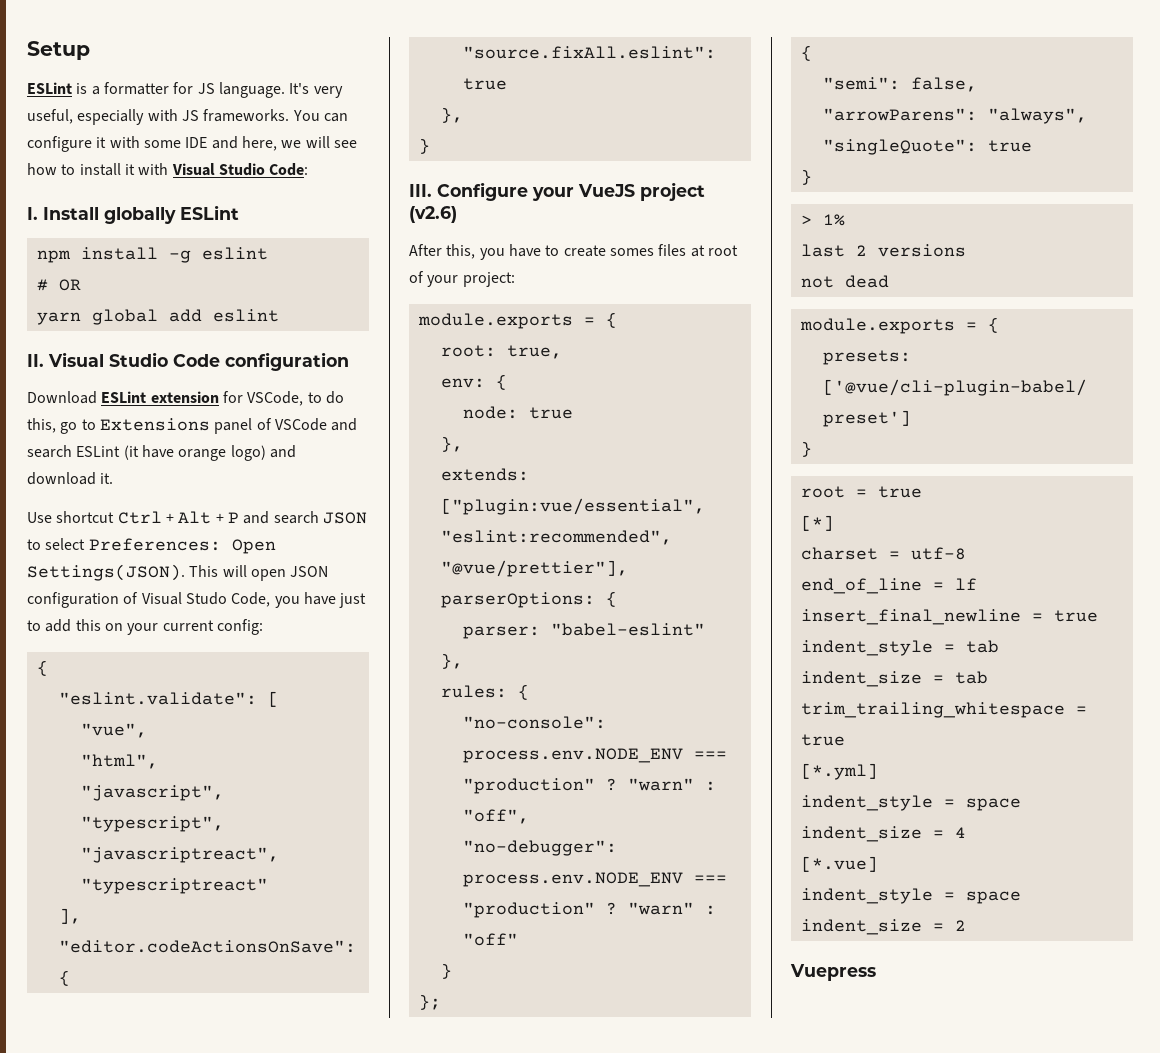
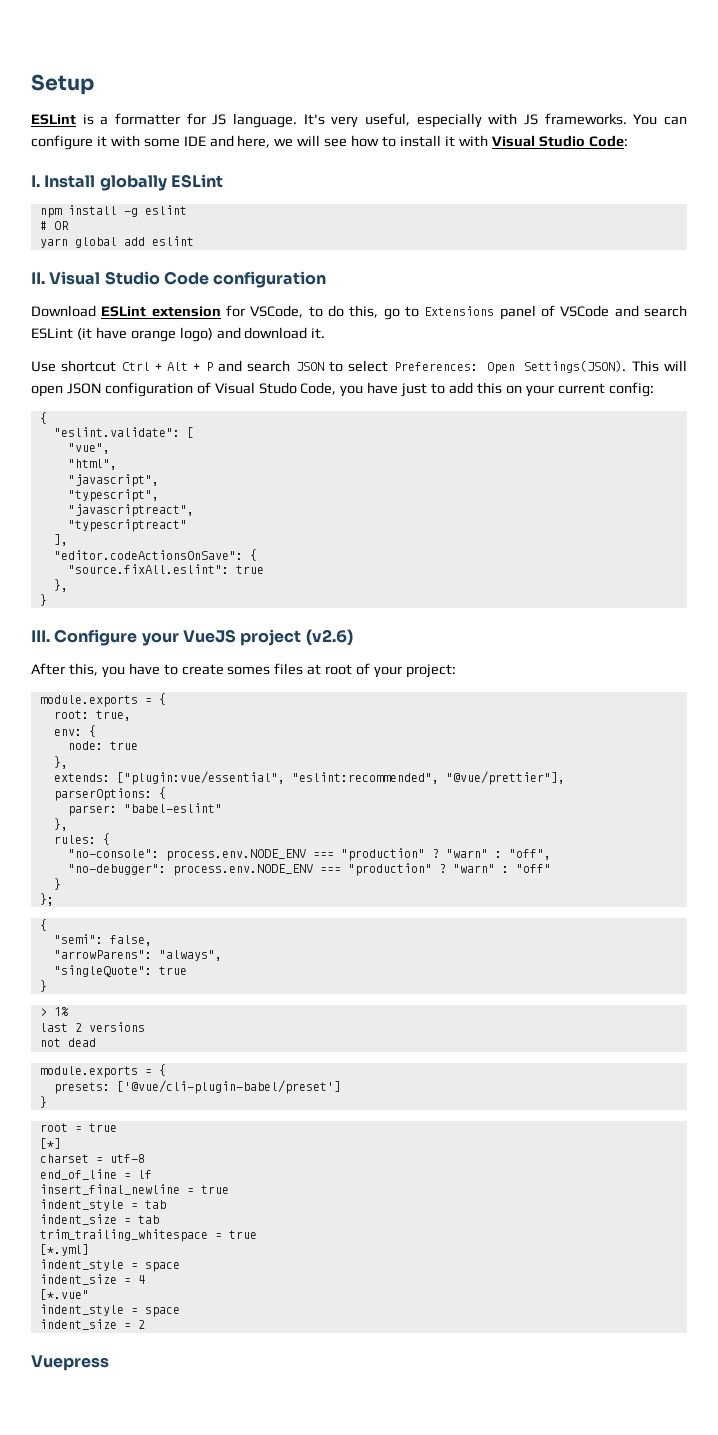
- [*.vue]
+ [*.vue"

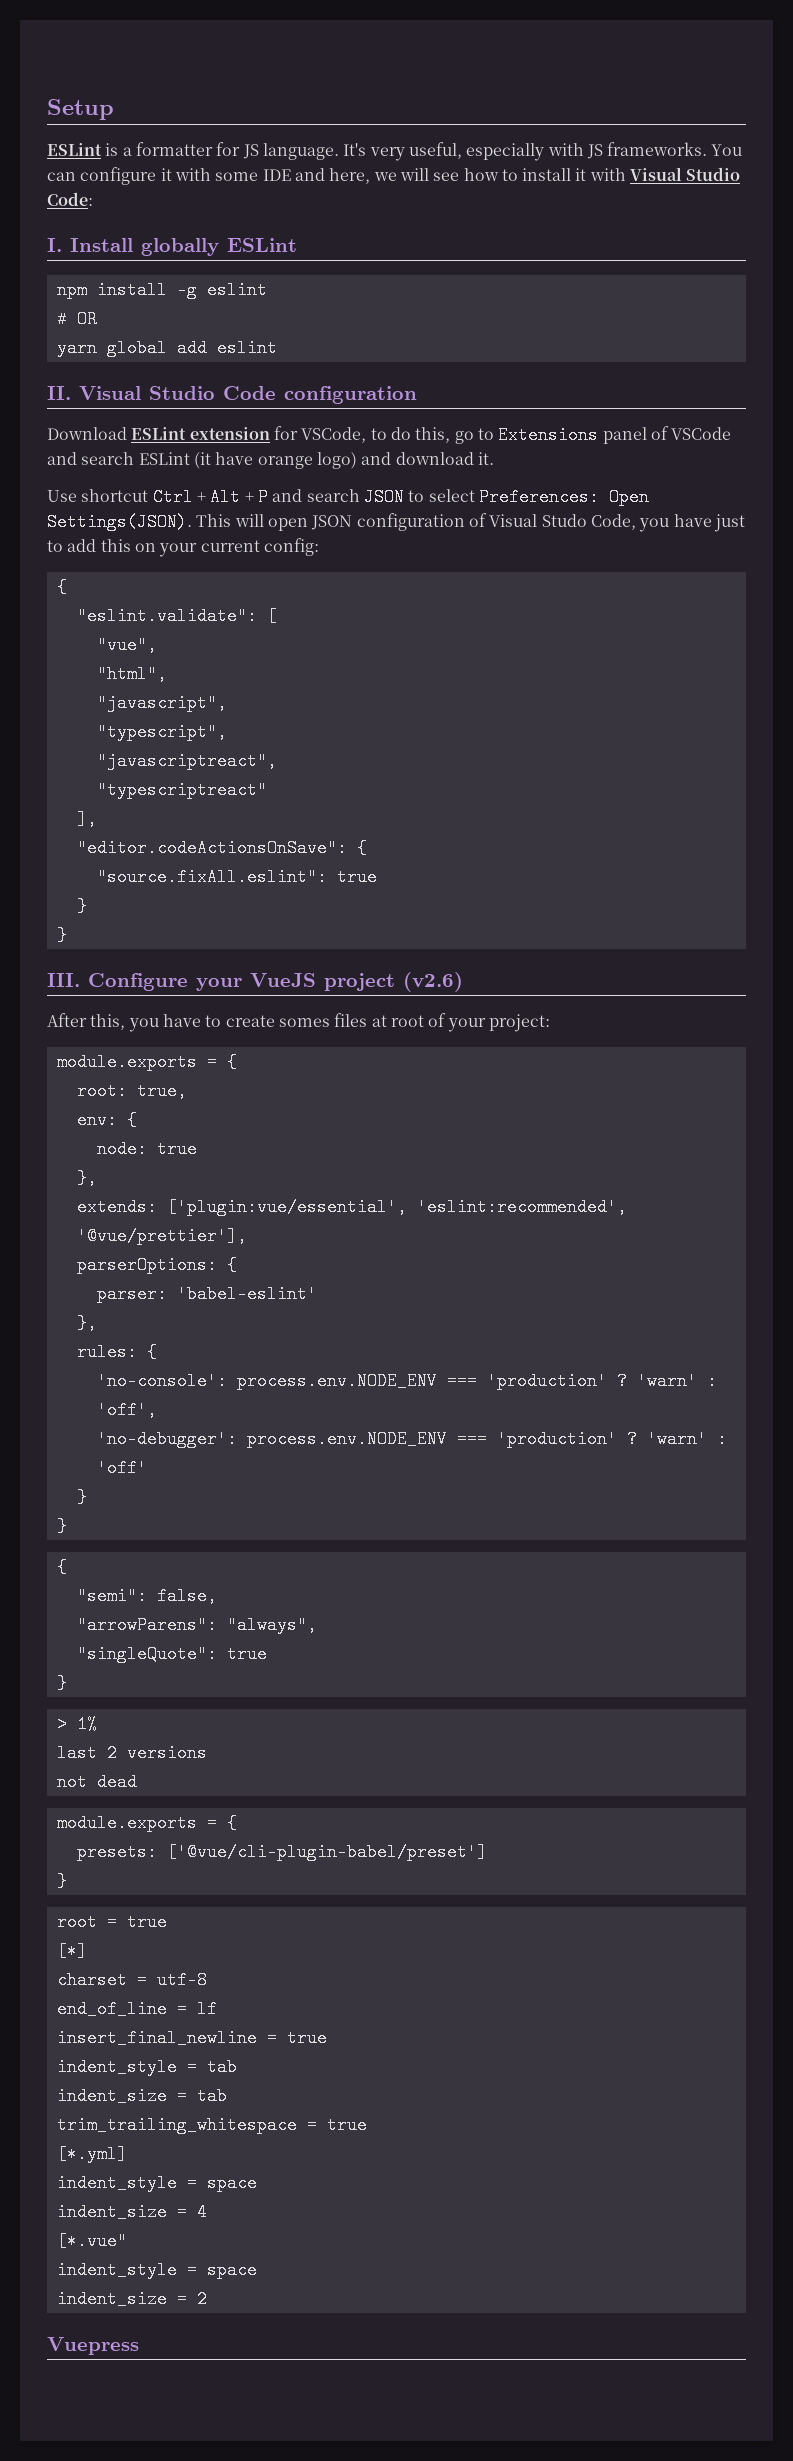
  "source.fixAll.eslint": true
- },
+ }
- extends: ["plugin:vue/essential", "eslint:recommended", "@vue/prettier"],
+ extends: ['plugin:vue/essential', 'eslint:recommended', '@vue/prettier'],
- parser: "babel-eslint"
+ parser: 'babel-eslint'
- "no-console": process.env.NODE_ENV === "production" ? "warn" : "off",
- "no-debugger": process.env.NODE_ENV === "production" ? "warn" : "off"
+ 'no-console': process.env.NODE_ENV === 'production' ? 'warn' : 'off',
+ 'no-debugger': process.env.NODE_ENV === 'production' ? 'warn' : 'off'
  }
- };
+ }

